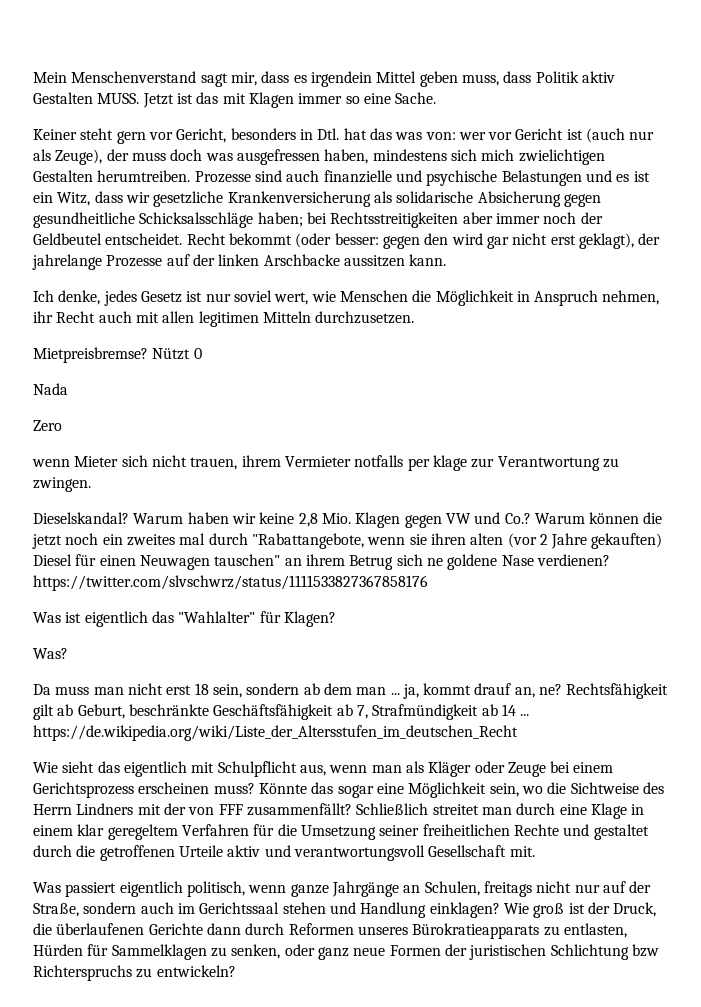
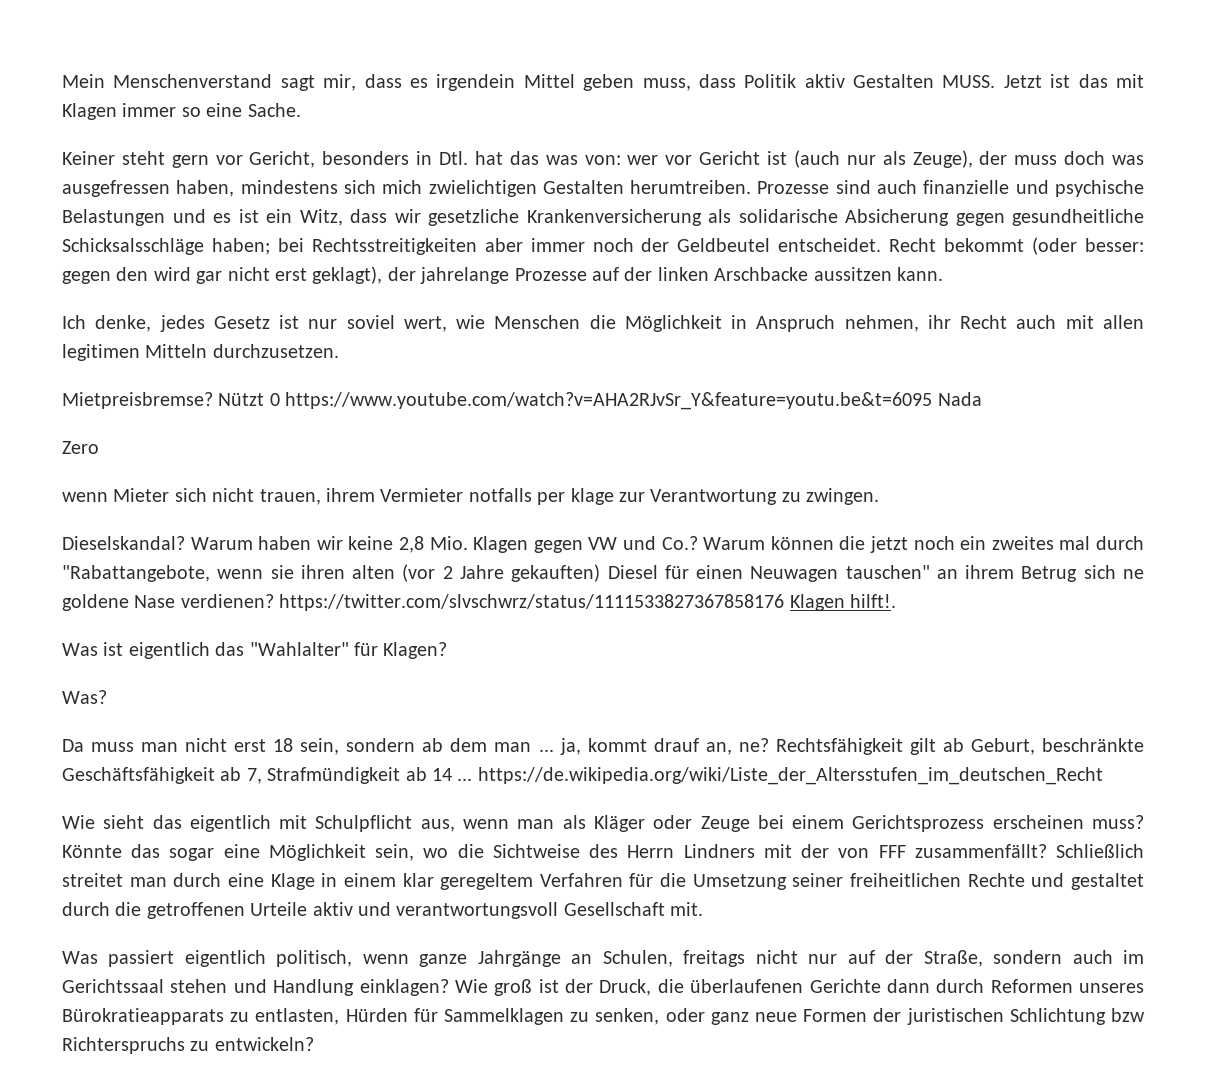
- Nützt 0
- Nada
+ Nützt 0 https://www.youtube.com/watch?v=AHA2RJvSr_Y&feature=youtu.be&t=6095 Nada
- Warum können die jetzt noch ein zweites mal durch "Rabattangebote, wenn sie ihren alten (vor 2 Jahre gekauften) Diesel für einen Neuwagen tauschen" an ihrem Betrug sich ne goldene Nase verdienen? https://twitter.com/slvschwrz/status/1111533827367858176
+ Warum können die jetzt noch ein zweites mal durch "Rabattangebote, wenn sie ihren alten (vor 2 Jahre gekauften) Diesel für einen Neuwagen tauschen" an ihrem Betrug sich ne goldene Nase verdienen? https://twitter.com/slvschwrz/status/1111533827367858176 Klagen hilft!.

